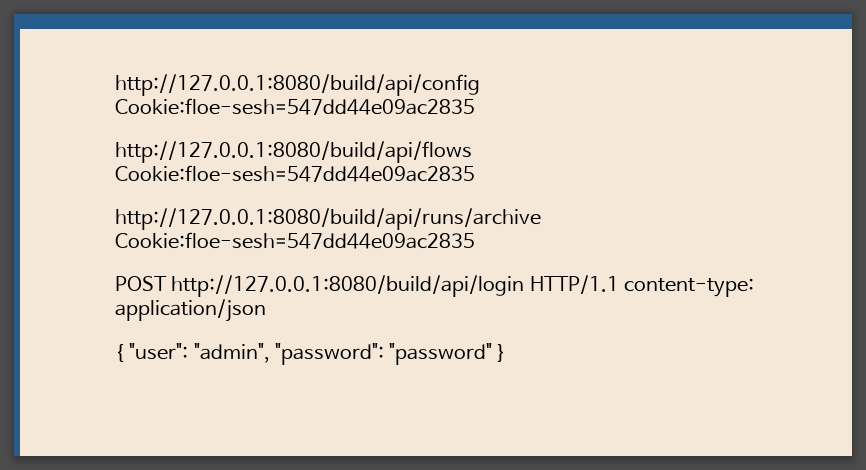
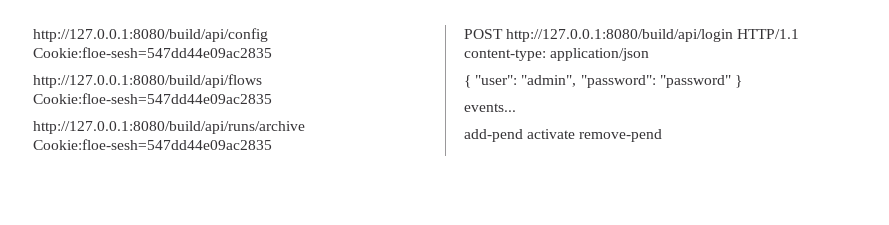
+ events...
+ add-pend activate remove-pend

